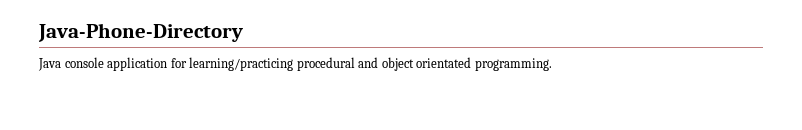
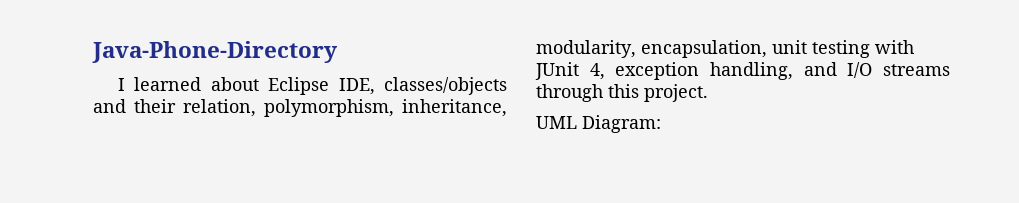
- Java console application for learning/practicing procedural and object orientated programming.
+ I learned about Eclipse IDE, classes/objects and their relation, polymorphism, inheritance, modularity, encapsulation, unit testing with JUnit 4, exception handling, and I/O streams through this project.
+ UML Diagram:

